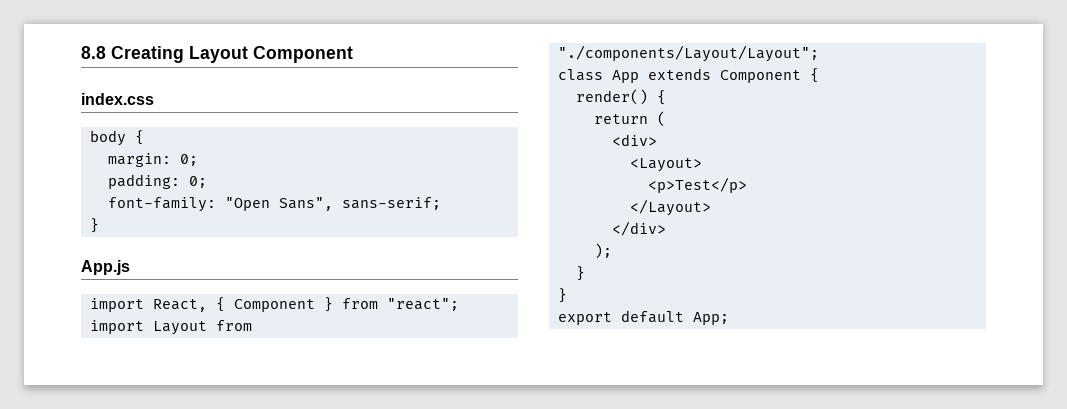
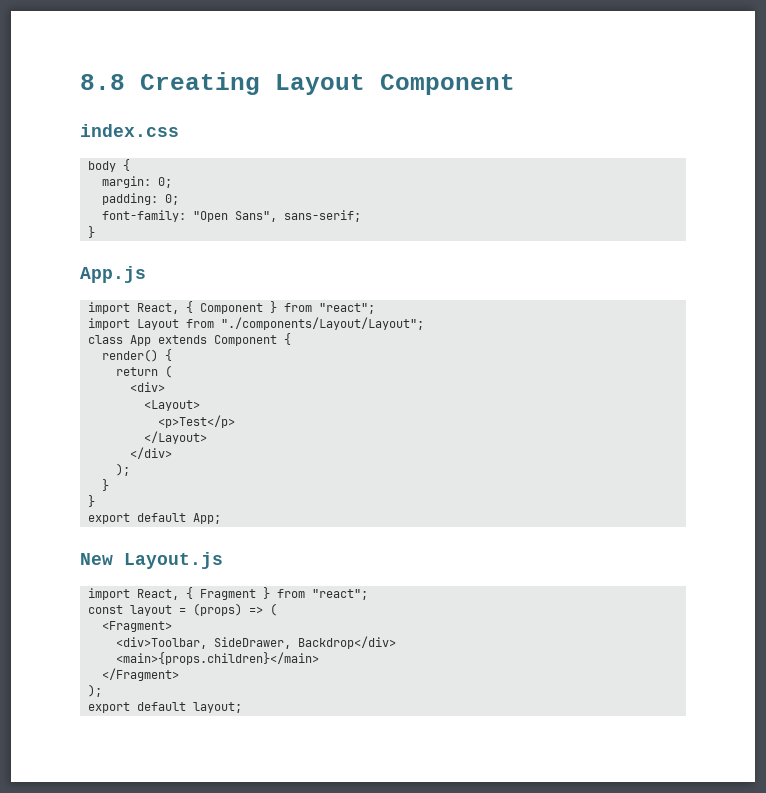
+ New Layout.js
+ import React, { Fragment } from "react";
+ const layout = (props) => (
+ <Fragment>
+ <div>Toolbar, SideDrawer, Backdrop</div>
+ <main>{props.children}</main>
+ </Fragment>
+ );
+ export default layout;

